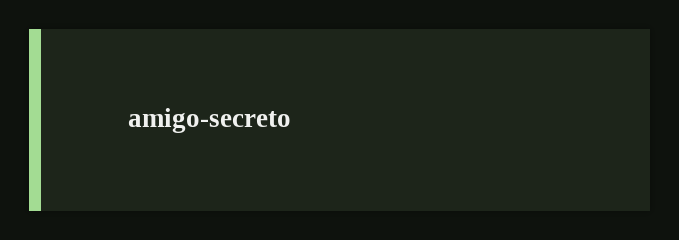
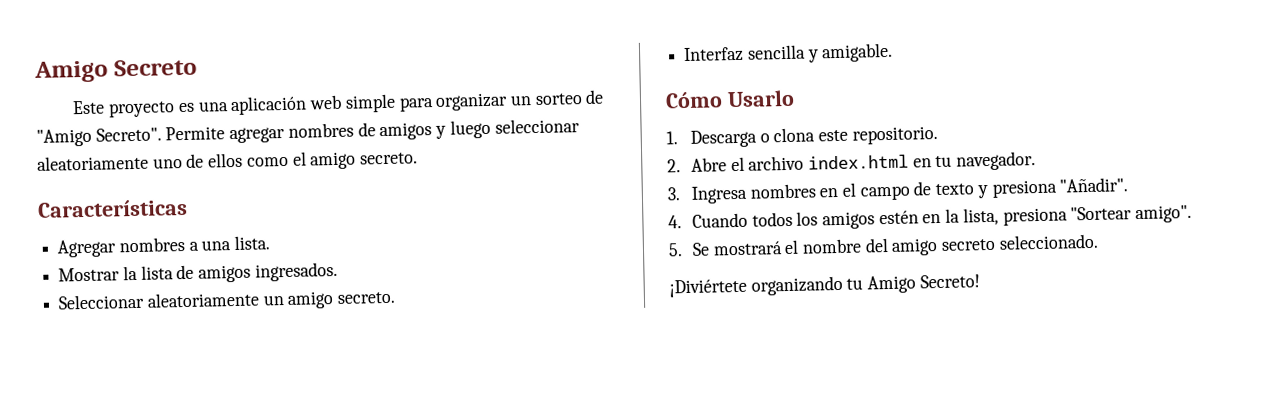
- amigo-secreto
+ Amigo Secreto
+ Este proyecto es una aplicación web simple para organizar un sorteo de "Amigo Secreto". Permite agregar nombres de amigos y luego seleccionar aleatoriamente uno de ellos como el amigo secreto.
+ Características
+ Agregar nombres a una lista.
+ Mostrar la lista de amigos ingresados.
+ Seleccionar aleatoriamente un amigo secreto.
+ Interfaz sencilla y amigable.
+ Cómo Usarlo
+ 1. Descarga o clona este repositorio.
+ 2. Abre el archivo index.html en tu navegador.
+ 3. Ingresa nombres en el campo de texto y presiona "Añadir".
+ 4. Cuando todos los amigos estén en la lista, presiona "Sortear amigo".
+ 5. Se mostrará el nombre del amigo secreto seleccionado.
+ ¡Diviértete organizando tu Amigo Secreto!

